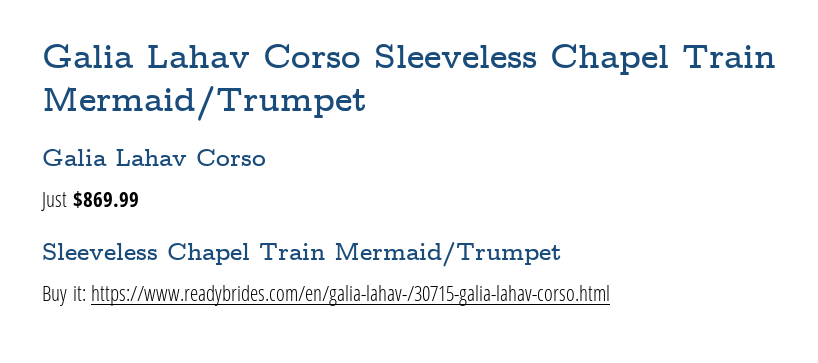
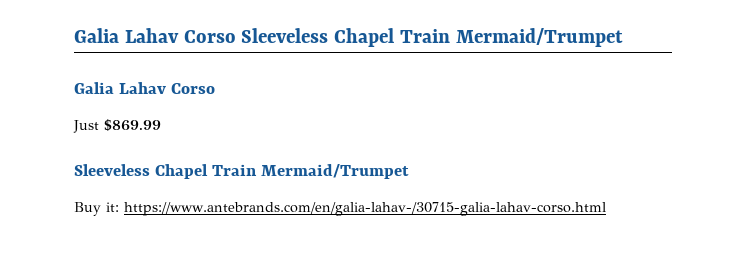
- Buy it: https://www.readybrides.com/en/galia-lahav-/30715-galia-lahav-corso.html
+ Buy it: https://www.antebrands.com/en/galia-lahav-/30715-galia-lahav-corso.html

